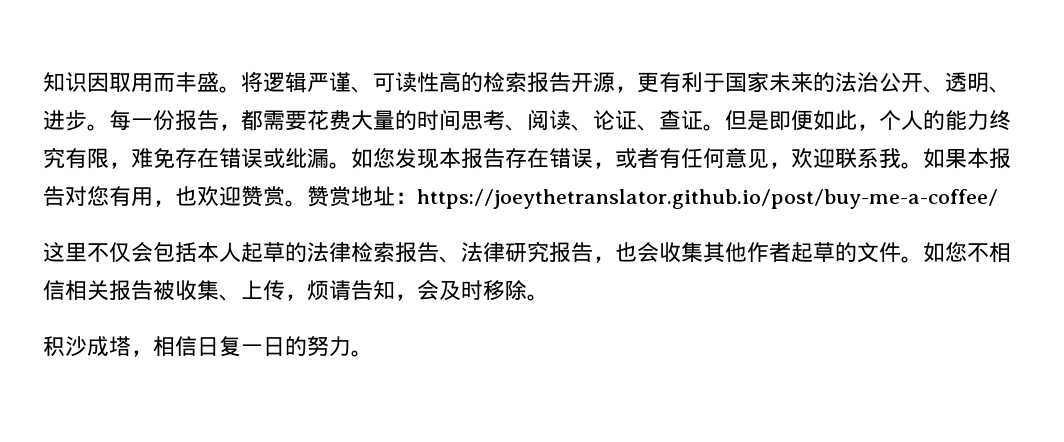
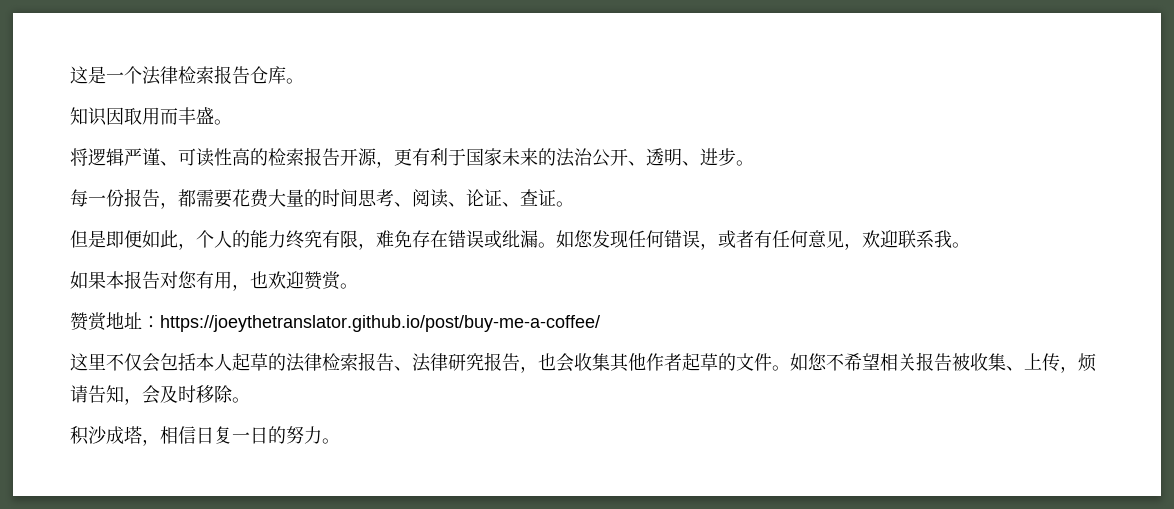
+ 这是一个法律检索报告仓库。
- 知识因取用而丰盛。将逻辑严谨、可读性高的检索报告开源，更有利于国家未来的法治公开、透明、进步。每一份报告，都需要花费大量的时间思考、阅读、论证、查证。但是即便如此，个人的能力终究有限，难免存在错误或纰漏。
+ 知识因取用而丰盛。
+ 将逻辑严谨、可读性高的检索报告开源，更有利于国家未来的法治公开、透明、进步。
+ 每一份报告，都需要花费大量的时间思考、阅读、论证、查证。
+ 但是即便如此，个人的能力终究有限，难免存在错误或纰漏。
- 如您发现本报告存在错误，或者有任何意见，欢迎联系我。如果本报告对您有用，也欢迎赞赏。赞赏地址：https://joeythetranslator.github.io/post/buy-me-a-coffee/
+ 如您发现任何错误，或者有任何意见，欢迎联系我。
+ 如果本报告对您有用，也欢迎赞赏。
+ 赞赏地址：https://joeythetranslator.github.io/post/buy-me-a-coffee/
- 如您不相信相关报告被收集、上传，烦请告知，会及时移除。
+ 如您不希望相关报告被收集、上传，烦请告知，会及时移除。

